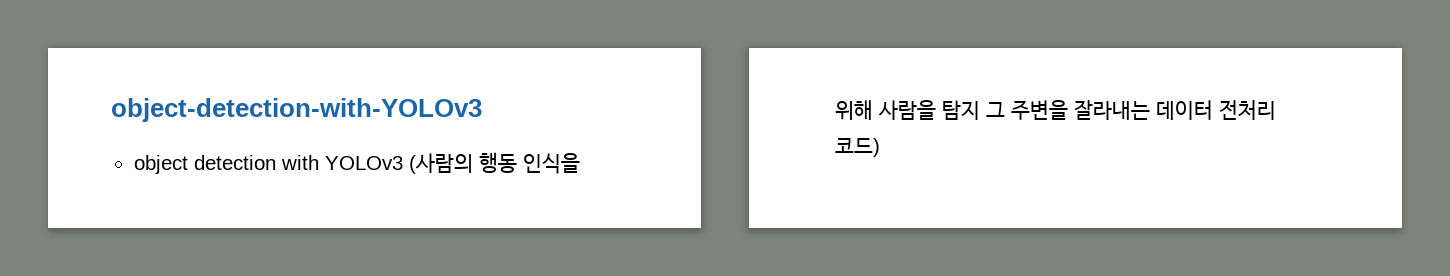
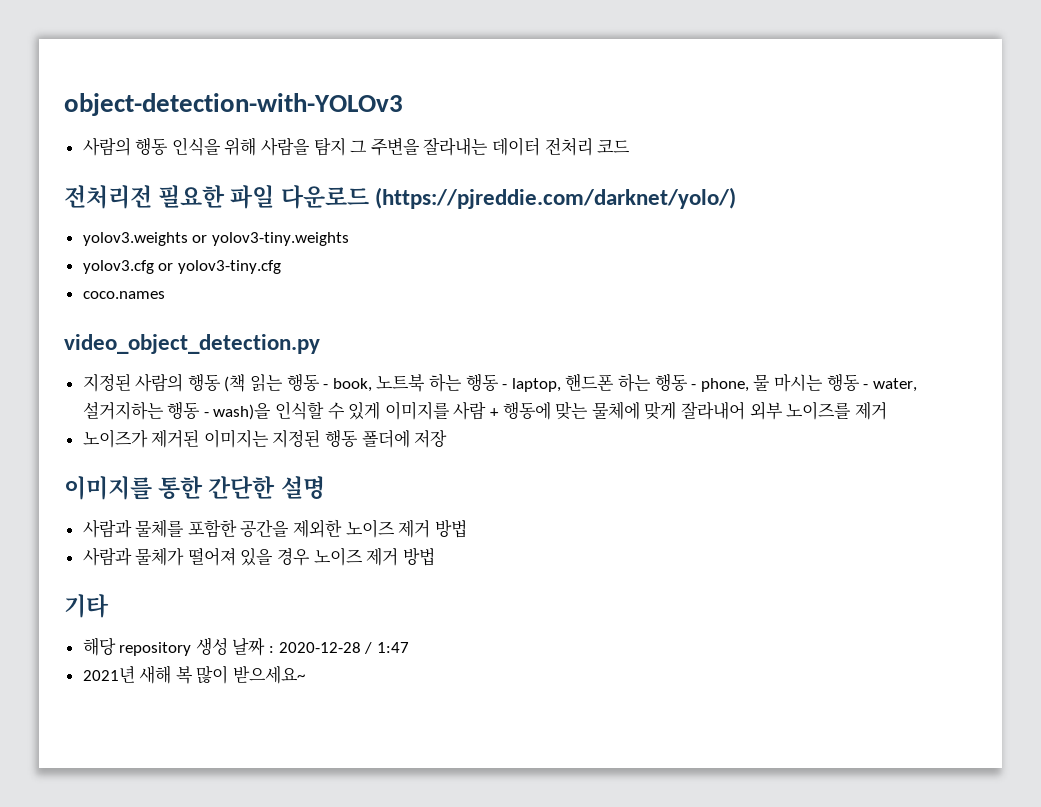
- object detection with YOLOv3 (사람의 행동 인식을 위해 사람을 탐지 그 주변을 잘라내는 데이터 전처리 코드)
+ 사람의 행동 인식을 위해 사람을 탐지 그 주변을 잘라내는 데이터 전처리 코드
+ 전처리전 필요한 파일 다운로드 (https://pjreddie.com/darknet/yolo/)
+ yolov3.weights or yolov3-tiny.weights
+ yolov3.cfg or yolov3-tiny.cfg
+ coco.names
+ video_object_detection.py
+ 지정된 사람의 행동 (책 읽는 행동 - book, 노트북 하는 행동 - laptop, 핸드폰 하는 행동 - phone, 물 마시는 행동 - water, 설거지하는 행동 - wash)을 인식할 수 있게 이미지를 사람 + 행동에 맞는 물체에 맞게 잘라내어 외부 노이즈를 제거
+ 노이즈가 제거된 이미지는 지정된 행동 폴더에 저장
+ 이미지를 통한 간단한 설명
+ 사람과 물체를 포함한 공간을 제외한 노이즈 제거 방법
+ 사람과 물체가 떨어져 있을 경우 노이즈 제거 방법
+ 기타
+ 해당 repository 생성 날짜 : 2020-12-28 / 1:47
+ 2021년 새해 복 많이 받으세요~

